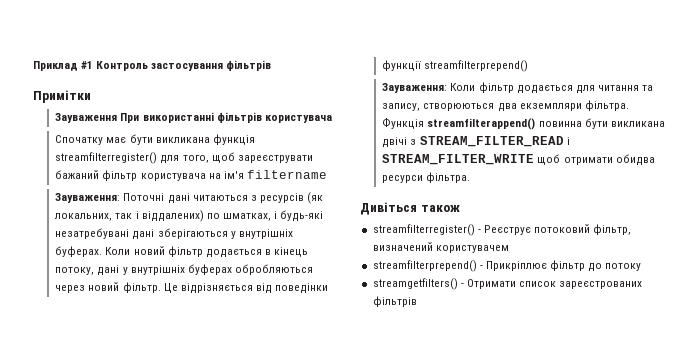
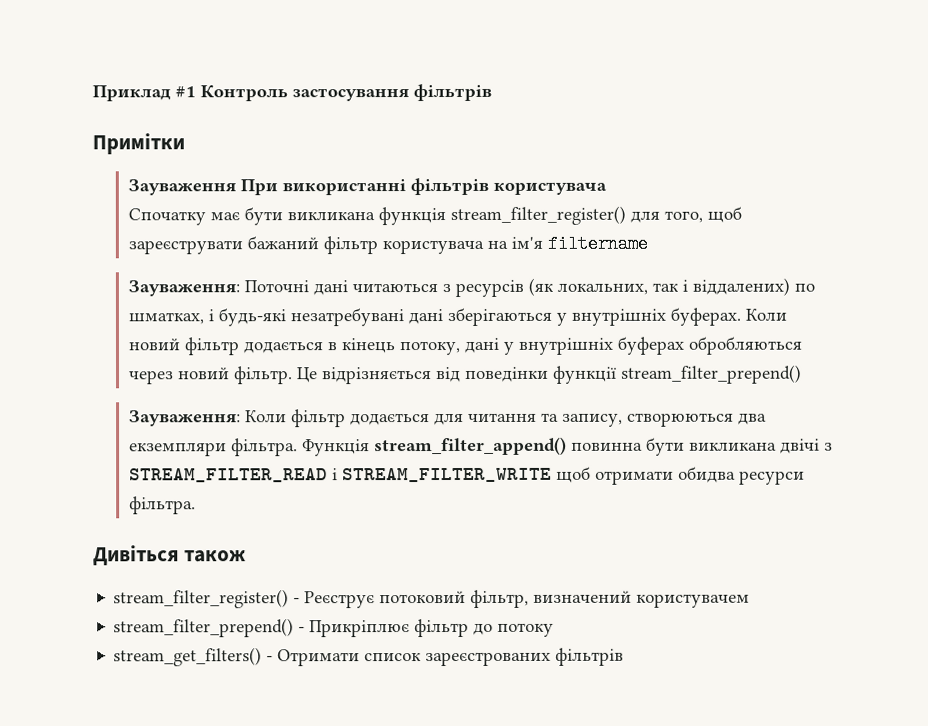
- Спочатку має бути викликана функція streamfilterregister() для того, щоб зареєструвати бажаний фільтр користувача на ім'я filtername
+ Спочатку має бути викликана функція stream_filter_register() для того, щоб зареєструвати бажаний фільтр користувача на ім'я filtername
- Це відрізняється від поведінки функції streamfilterprepend()
+ Це відрізняється від поведінки функції stream_filter_prepend()
- Функція streamfilterappend() повинна бути викликана двічі з STREAM_FILTER_READ і STREAM_FILTER_WRITE щоб отримати обидва ресурси фільтра.
+ Функція stream_filter_append() повинна бути викликана двічі з STREAM_FILTER_READ і STREAM_FILTER_WRITE щоб отримати обидва ресурси фільтра.
- streamfilterregister() - Реєструє потоковий фільтр, визначений користувачем
+ stream_filter_register() - Реєструє потоковий фільтр, визначений користувачем
- streamfilterprepend() - Прикріплює фільтр до потоку
+ stream_filter_prepend() - Прикріплює фільтр до потоку
- streamgetfilters() - Отримати список зареєстрованих фільтрів
+ stream_get_filters() - Отримати список зареєстрованих фільтрів

